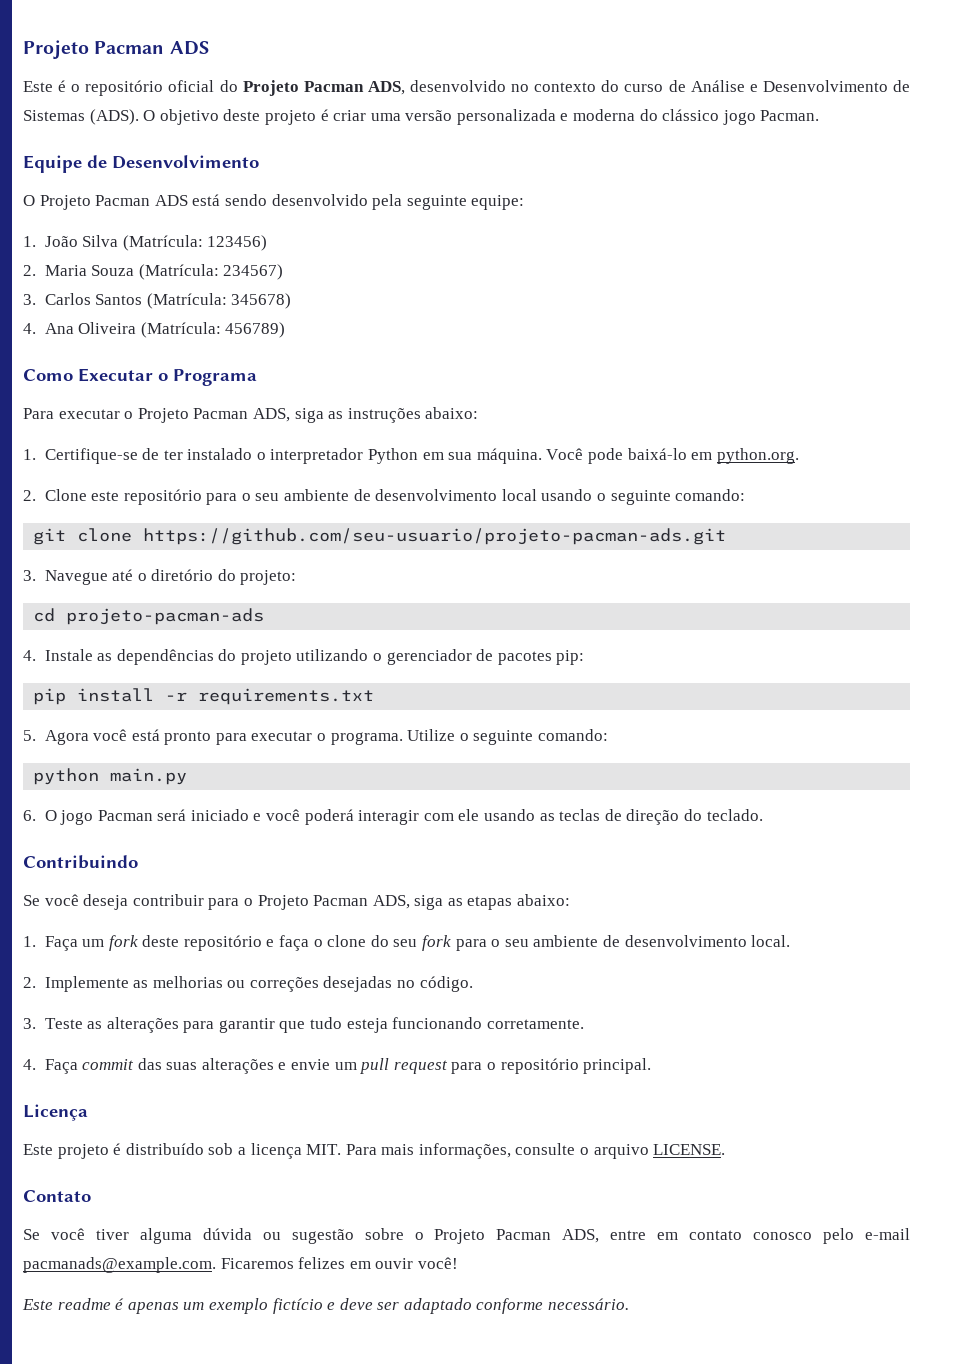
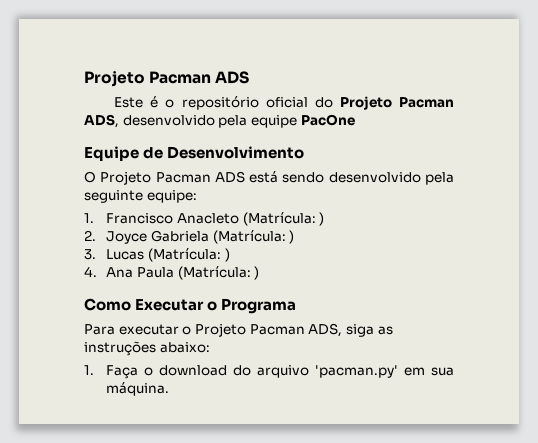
- Este é o repositório oficial do Projeto Pacman ADS, desenvolvido no contexto do curso de Análise e Desenvolvimento de Sistemas (ADS). O objetivo deste projeto é criar uma versão personalizada e moderna do clássico jogo Pacman.
+ Este é o repositório oficial do Projeto Pacman ADS, desenvolvido pela equipe PacOne
- 1. João Silva (Matrícula: 123456)
- 2. Maria Souza (Matrícula: 234567)
- 3. Carlos Santos (Matrícula: 345678)
+ 1. Francisco Anacleto (Matrícula: )
+ 2. Joyce Gabriela (Matrícula: )
+ 3. Lucas (Matrícula: )
- 4. Ana Oliveira (Matrícula: 456789)
+ 4. Ana Paula (Matrícula: )
- 1. Certifique-se de ter instalado o interpretador Python em sua máquina. Você pode baixá-lo em python.org.
- 2. Clone este repositório para o seu ambiente de desenvolvimento local usando o seguinte comando:
- git clone https://github.com/seu-usuario/projeto-pacman-ads.git
- 3. Navegue até o diretório do projeto:
- cd projeto-pacman-ads
- 4. Instale as dependências do projeto utilizando o gerenciador de pacotes pip:
- pip install -r requirements.txt
- 5. Agora você está pronto para executar o programa. Utilize o seguinte comando:
- python main.py
- 6. O jogo Pacman será iniciado e você poderá interagir com ele usando as teclas de direção do teclado.
- Contribuindo
- Se você deseja contribuir para o Projeto Pacman ADS, siga as etapas abaixo:
- 1. Faça um fork deste repositório e faça o clone do seu fork para o seu ambiente de desenvolvimento local.
- 2. Implemente as melhorias ou correções desejadas no código.
- 3. Teste as alterações para garantir que tudo esteja funcionando corretamente.
- 4. Faça commit das suas alterações e envie um pull request para o repositório principal.
- Licença
- Este projeto é distribuído sob a licença MIT. Para mais informações, consulte o arquivo LICENSE.
- Contato
- Se você tiver alguma dúvida ou sugestão sobre o Projeto Pacman ADS, entre em contato conosco pelo e-mail pacmanads@example.com. Ficaremos felizes em ouvir você!
- Este readme é apenas um exemplo fictício e deve ser adaptado conforme necessário.
+ 1. Faça o download do arquivo 'pacman.py' em sua máquina.

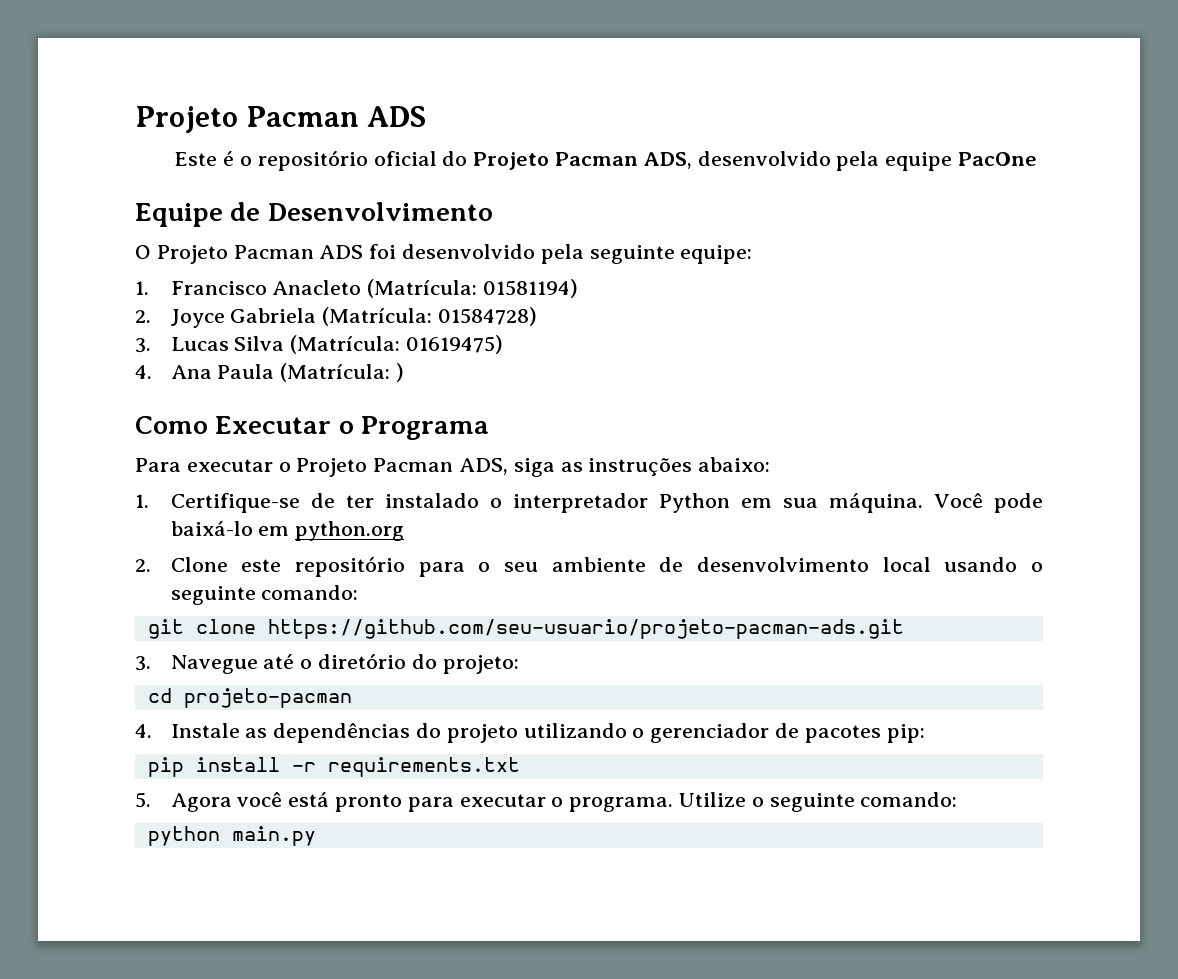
- O Projeto Pacman ADS está sendo desenvolvido pela seguinte equipe:
+ O Projeto Pacman ADS foi desenvolvido pela seguinte equipe:
- 1. Francisco Anacleto (Matrícula: )
+ 1. Francisco Anacleto (Matrícula: 01581194)
- 2. Joyce Gabriela (Matrícula: )
+ 2. Joyce Gabriela (Matrícula: 01584728)
- 3. Lucas (Matrícula: )
+ 3. Lucas Silva (Matrícula: 01619475)
- 1. Faça o download do arquivo 'pacman.py' em sua máquina.
+ 1. Certifique-se de ter instalado o interpretador Python em sua máquina. Você pode baixá-lo em python.org
+ 2. Clone este repositório para o seu ambiente de desenvolvimento local usando o seguinte comando:
+ git clone https://github.com/seu-usuario/projeto-pacman-ads.git
+ 3. Navegue até o diretório do projeto:
+ cd projeto-pacman
+ 4. Instale as dependências do projeto utilizando o gerenciador de pacotes pip:
+ pip install -r requirements.txt
+ 5. Agora você está pronto para executar o programa. Utilize o seguinte comando:
+ python main.py

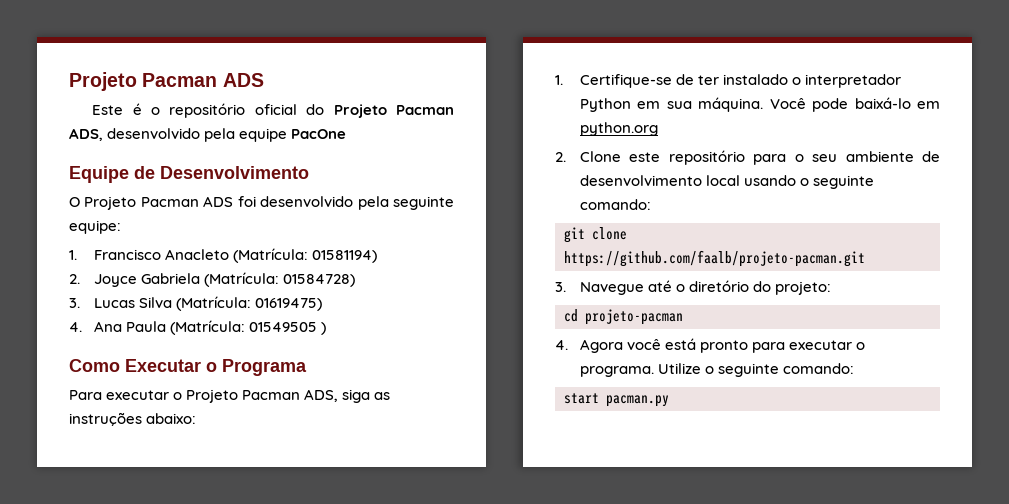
- 4. Ana Paula (Matrícula: )
+ 4. Ana Paula (Matrícula: 01549505 )
- git clone https://github.com/seu-usuario/projeto-pacman-ads.git
+ git clone https://github.com/faalb/projeto-pacman.git
- 4. Instale as dependências do projeto utilizando o gerenciador de pacotes pip:
- pip install -r requirements.txt
- 5. Agora você está pronto para executar o programa.
+ 4. Agora você está pronto para executar o programa.
- python main.py
+ start pacman.py

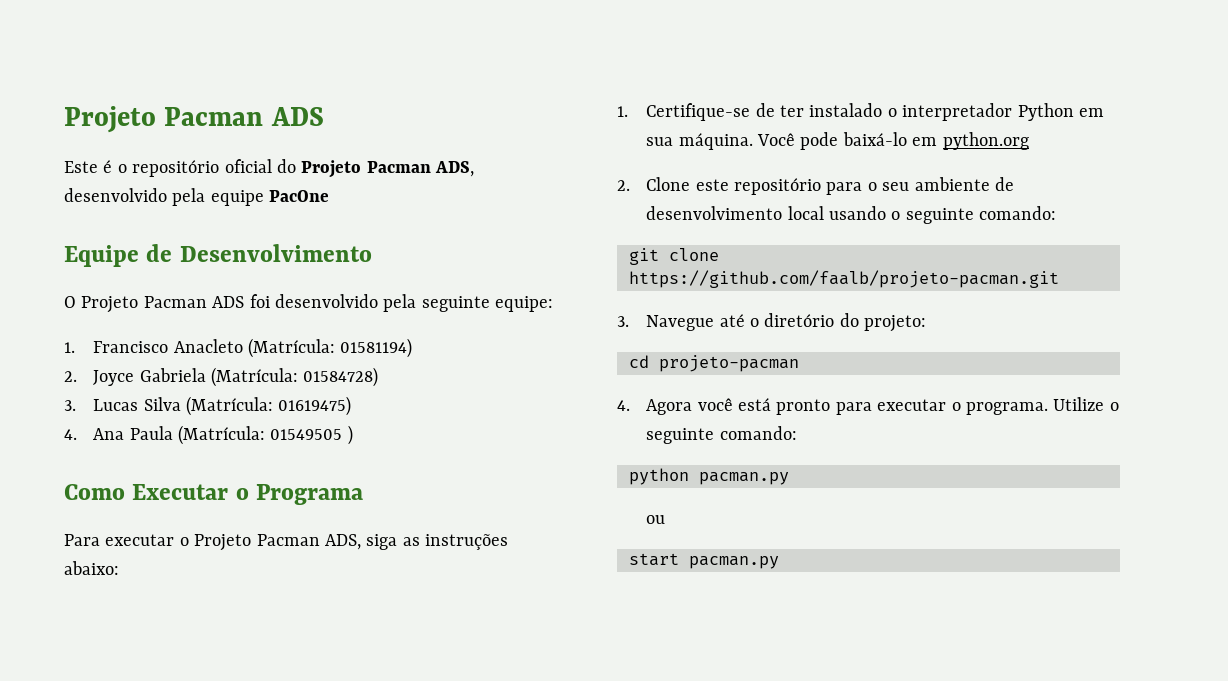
+ python pacman.py
+ ou

